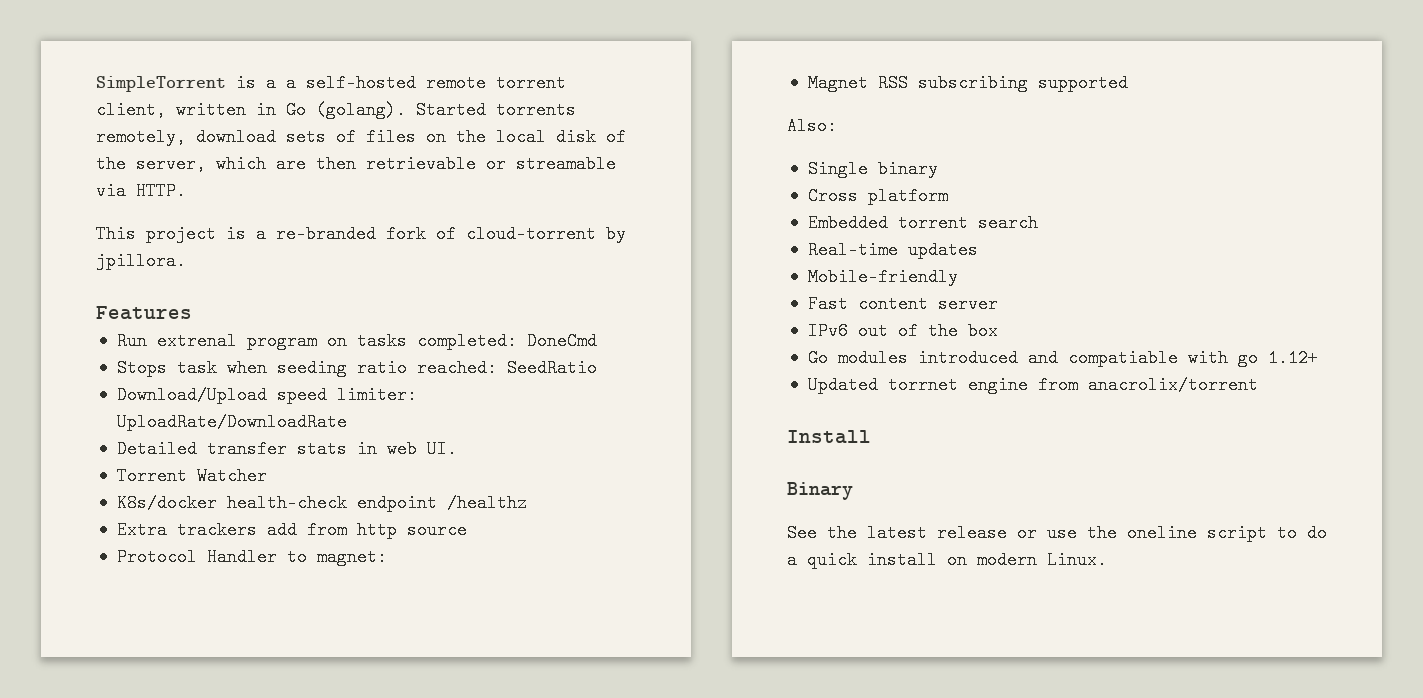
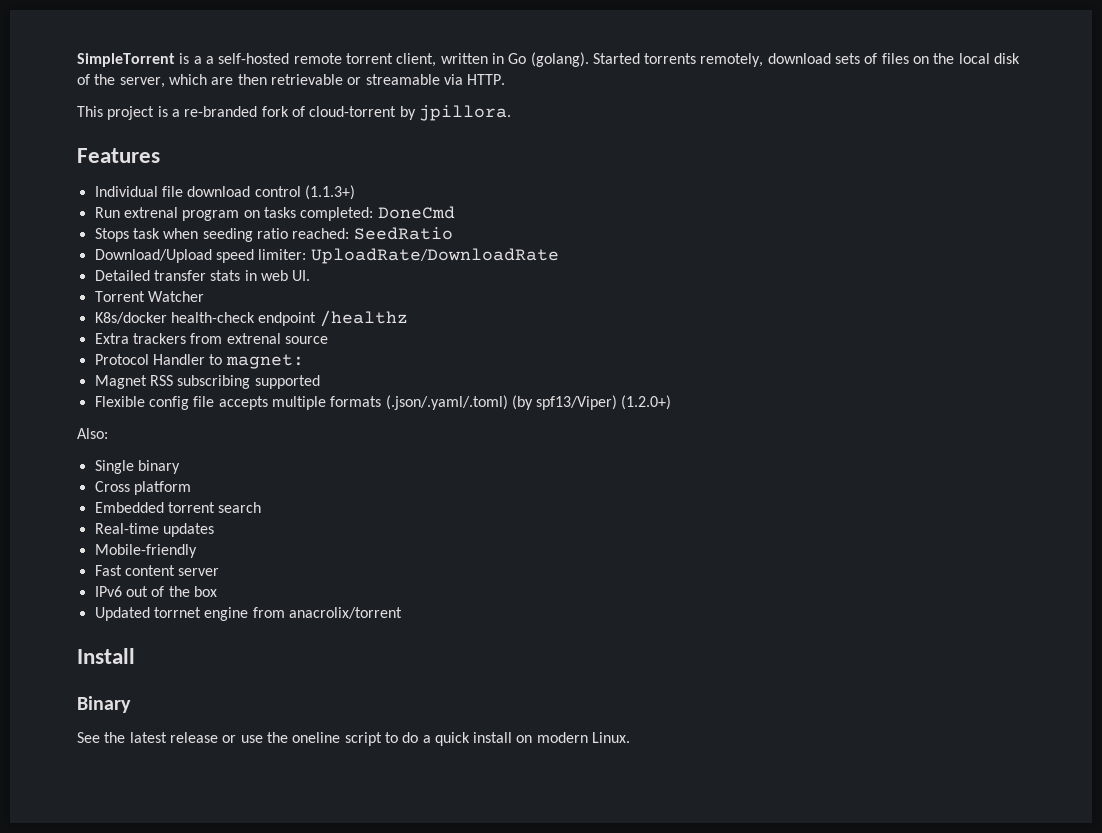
+ Individual file download control (1.1.3+)
- Extra trackers add from http source
+ Extra trackers from extrenal source
+ Flexible config file accepts multiple formats (.json/.yaml/.toml) (by spf13/Viper) (1.2.0+)
- Go modules introduced and compatiable with go 1.12+

